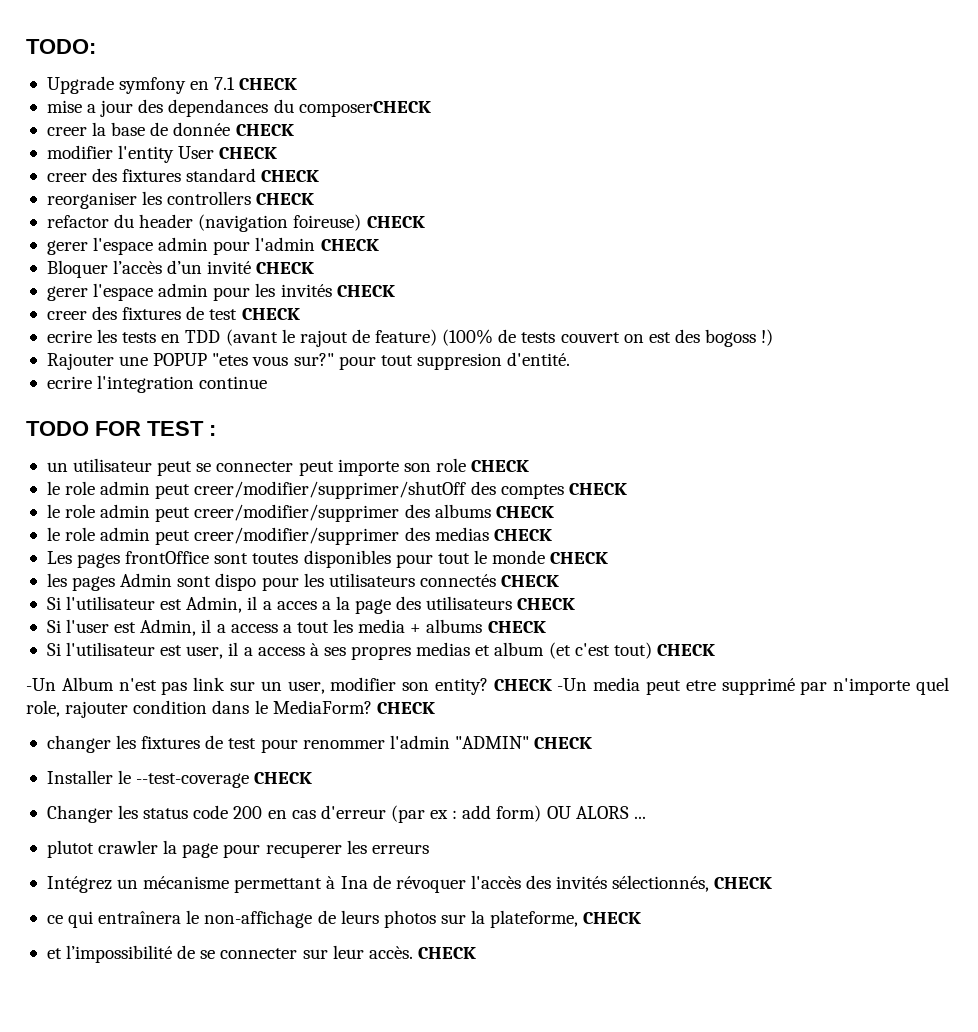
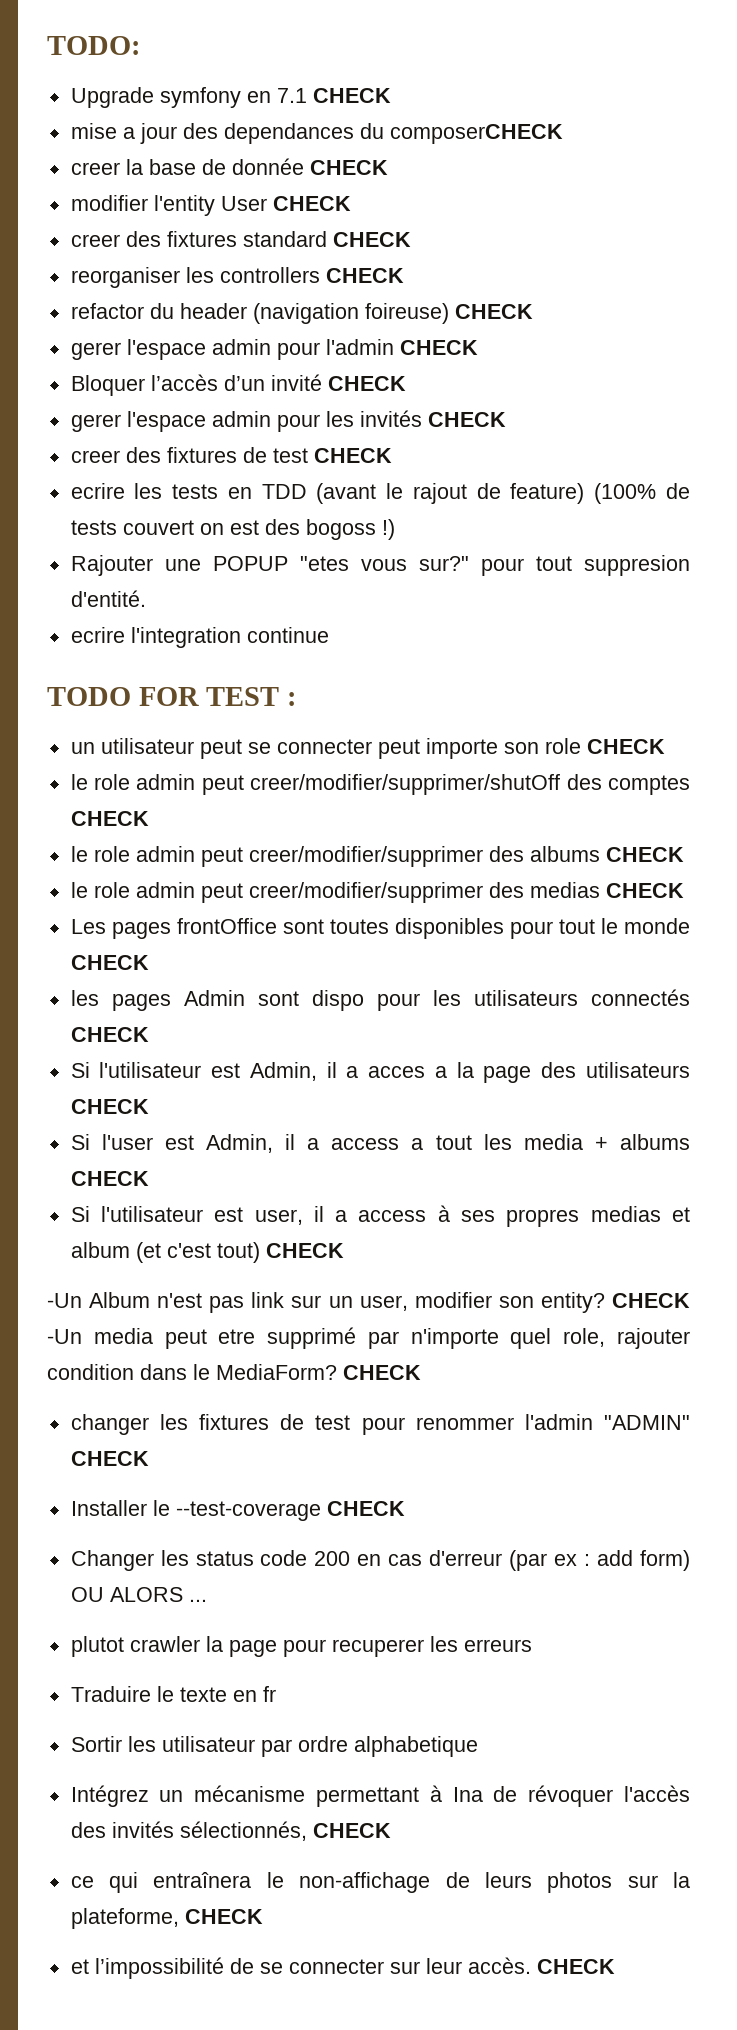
+ Traduire le texte en fr
+ Sortir les utilisateur par ordre alphabetique

